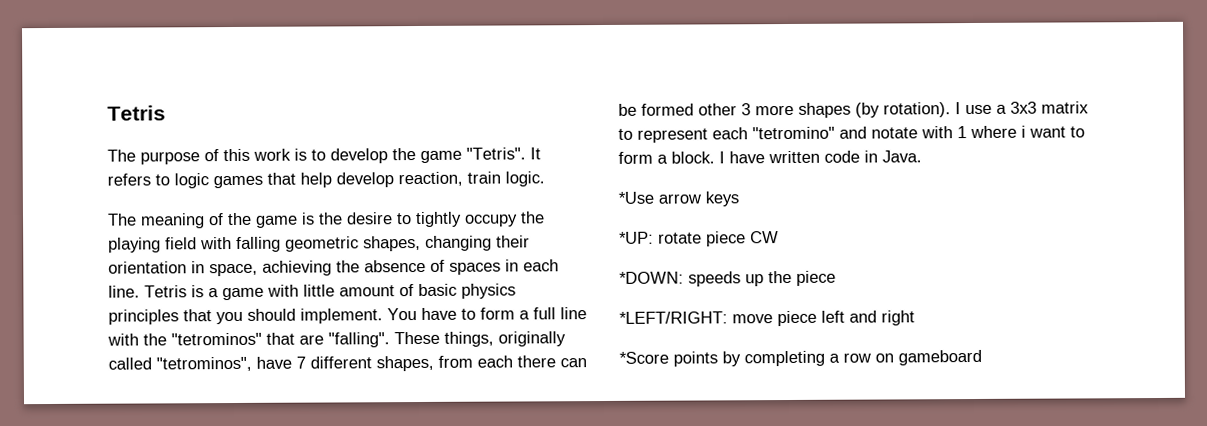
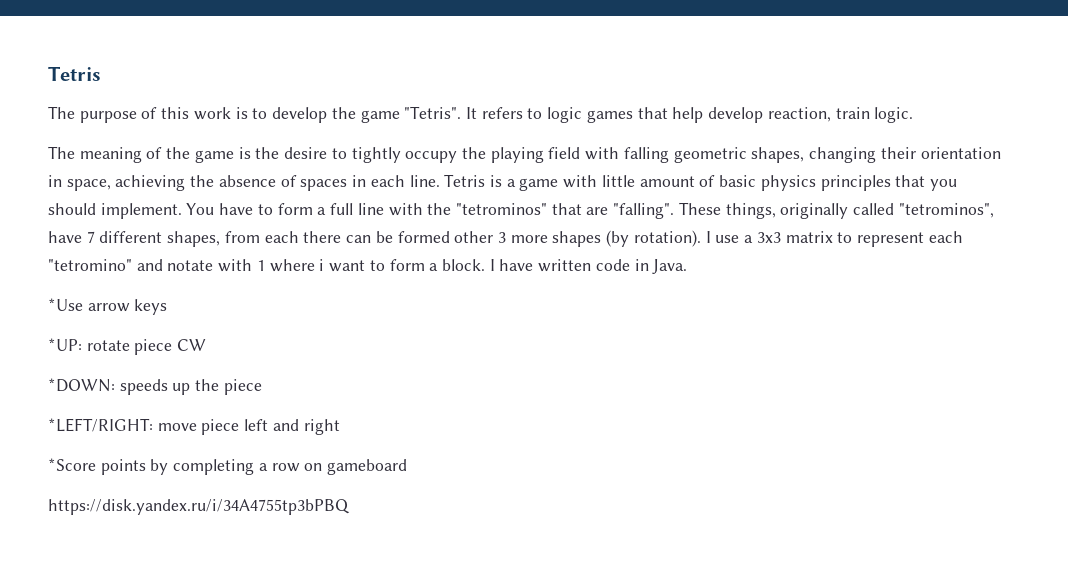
+ https://disk.yandex.ru/i/34A4755tp3bPBQ

